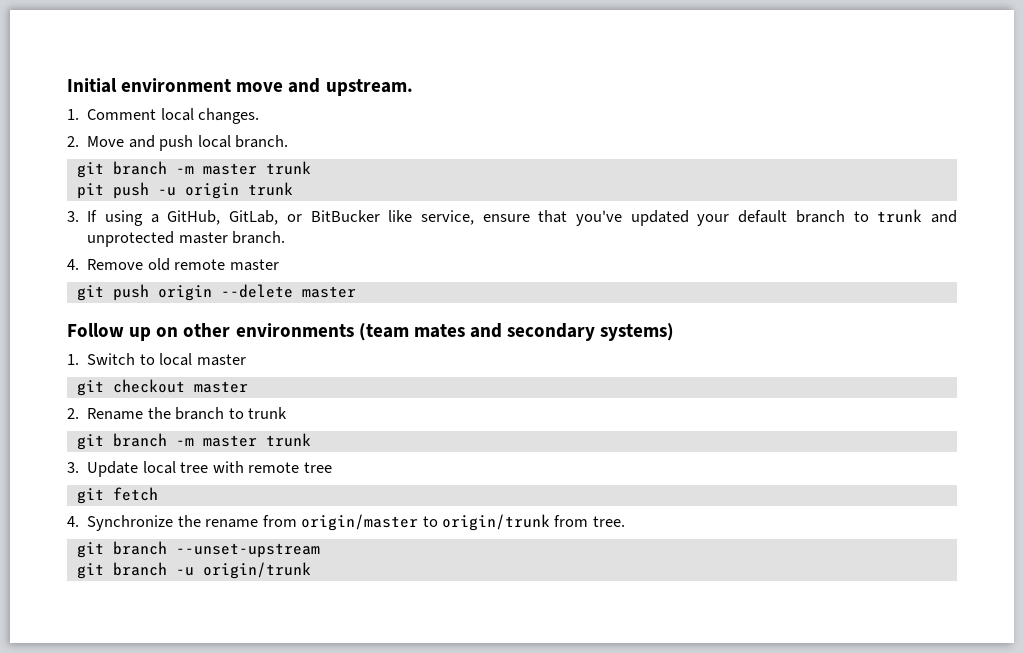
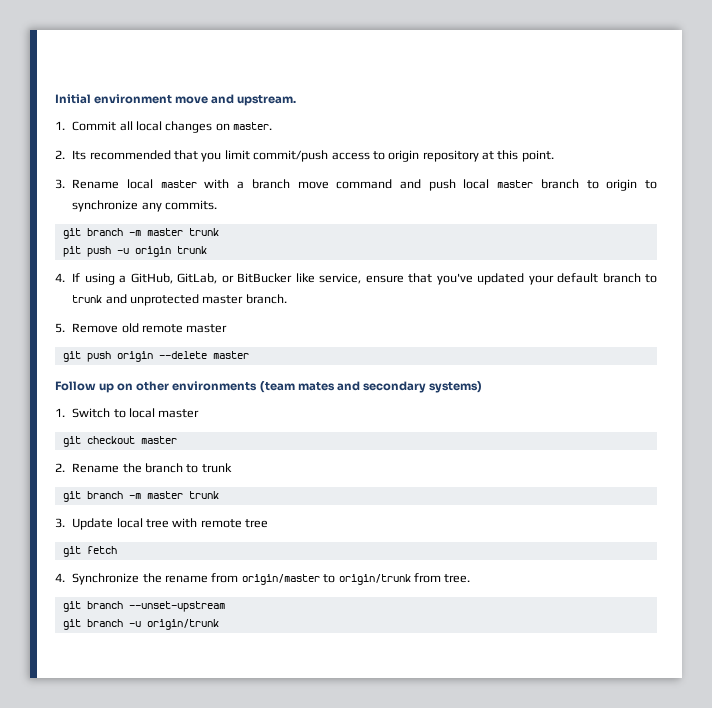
- 1. Comment local changes.
- 2. Move and push local branch.
+ 1. Commit all local changes on master.
+ 2. Its recommended that you limit commit/push access to origin repository at this point.
+ 3. Rename local master with a branch move command and push local master branch to origin to synchronize any commits.
- 3. If using a GitHub, GitLab, or BitBucker like service, ensure that you've updated your default branch to trunk and unprotected master branch.
+ 4. If using a GitHub, GitLab, or BitBucker like service, ensure that you've updated your default branch to trunk and unprotected master branch.
- 4. Remove old remote master
+ 5. Remove old remote master

